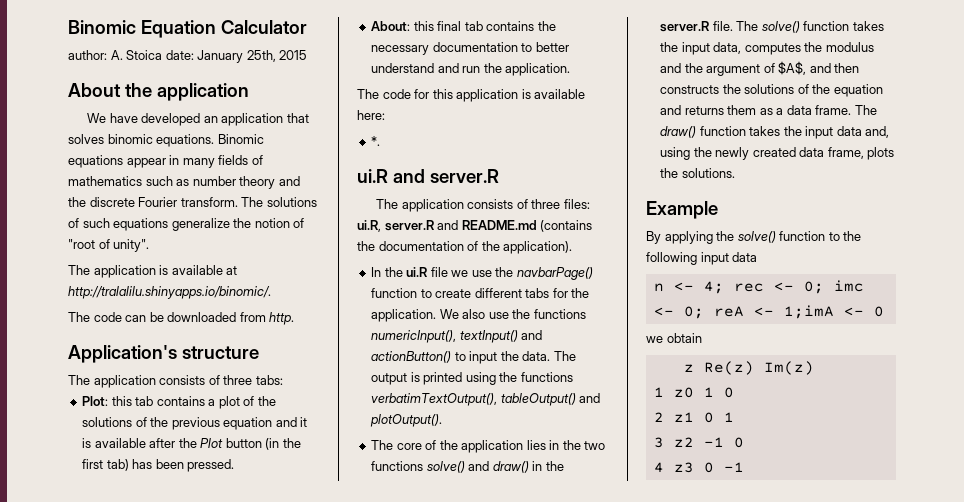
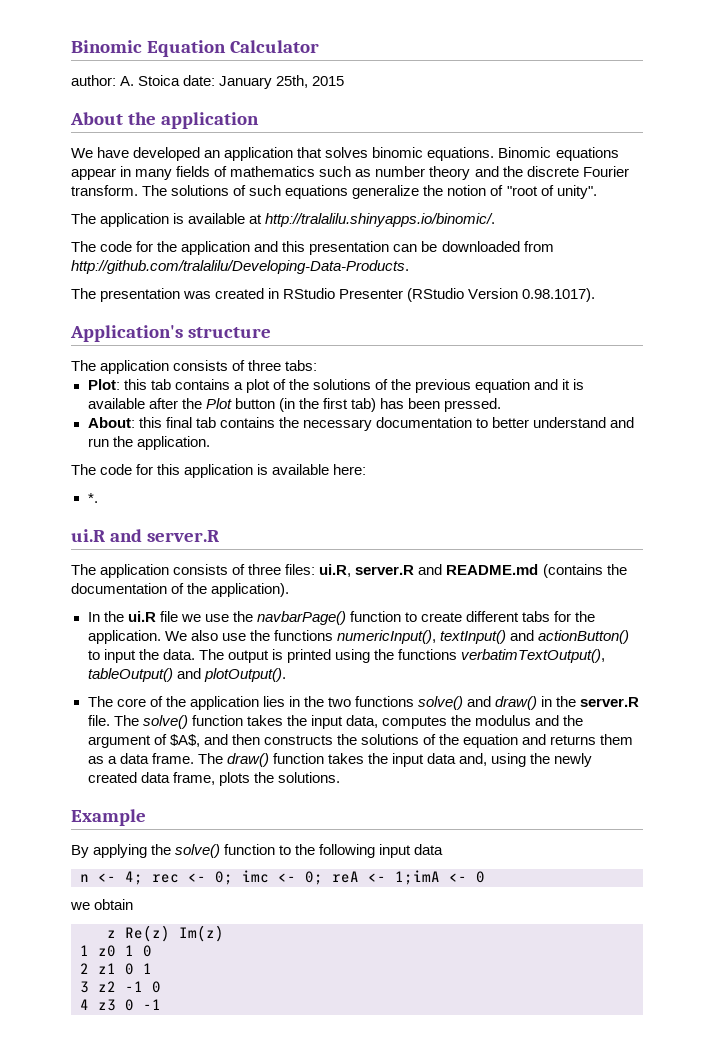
- The code can be downloaded from http.
+ The code for the application and this presentation can be downloaded from http://github.com/tralalilu/Developing-Data-Products.
+ The presentation was created in RStudio Presenter (RStudio Version 0.98.1017).

